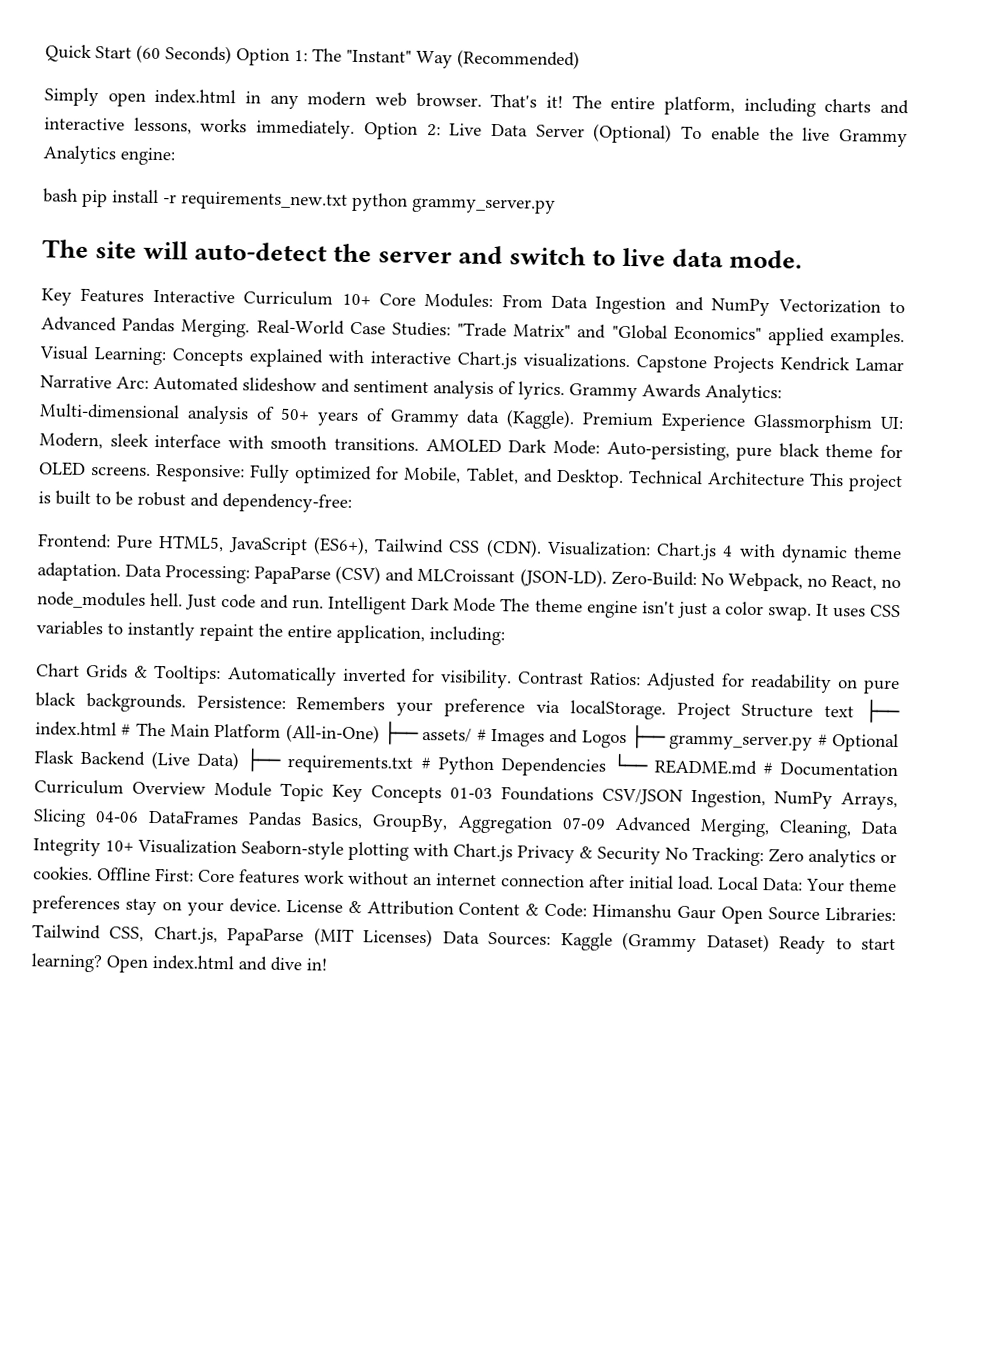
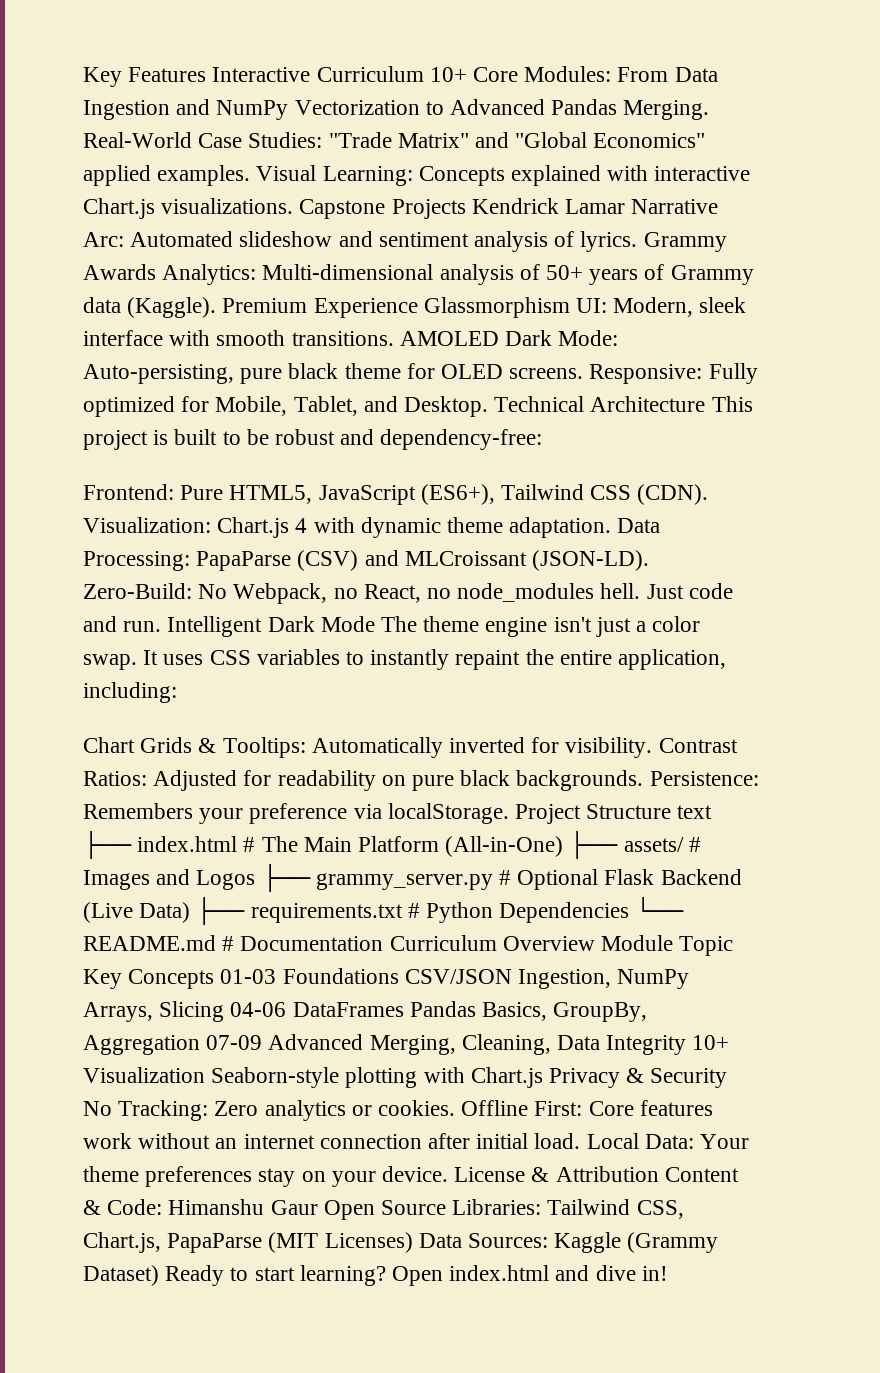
- Quick Start (60 Seconds) Option 1: The "Instant" Way (Recommended)
- Simply open index.html in any modern web browser. That's it! The entire platform, including charts and interactive lessons, works immediately. Option 2: Live Data Server (Optional) To enable the live Grammy Analytics engine:
- bash pip install -r requirements_new.txt python grammy_server.py
- The site will auto-detect the server and switch to live data mode.

